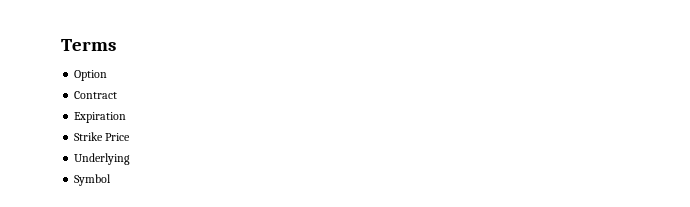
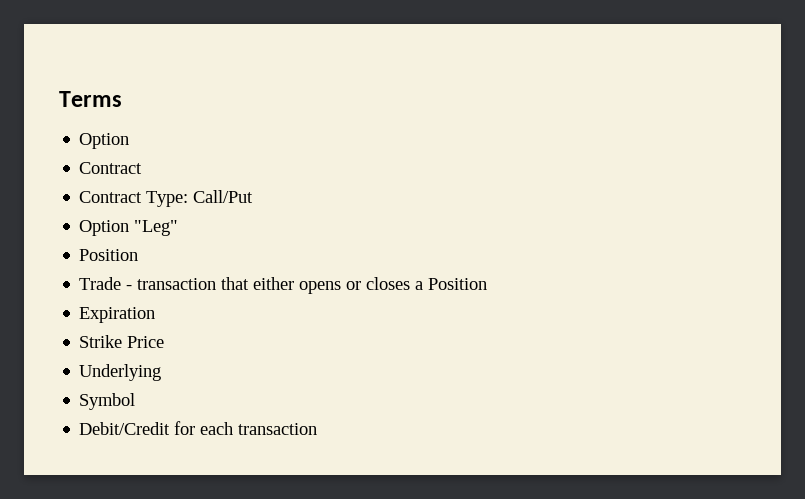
+ Contract Type: Call/Put
+ Option "Leg"
+ Position
+ Trade - transaction that either opens or closes a Position
+ Debit/Credit for each transaction

